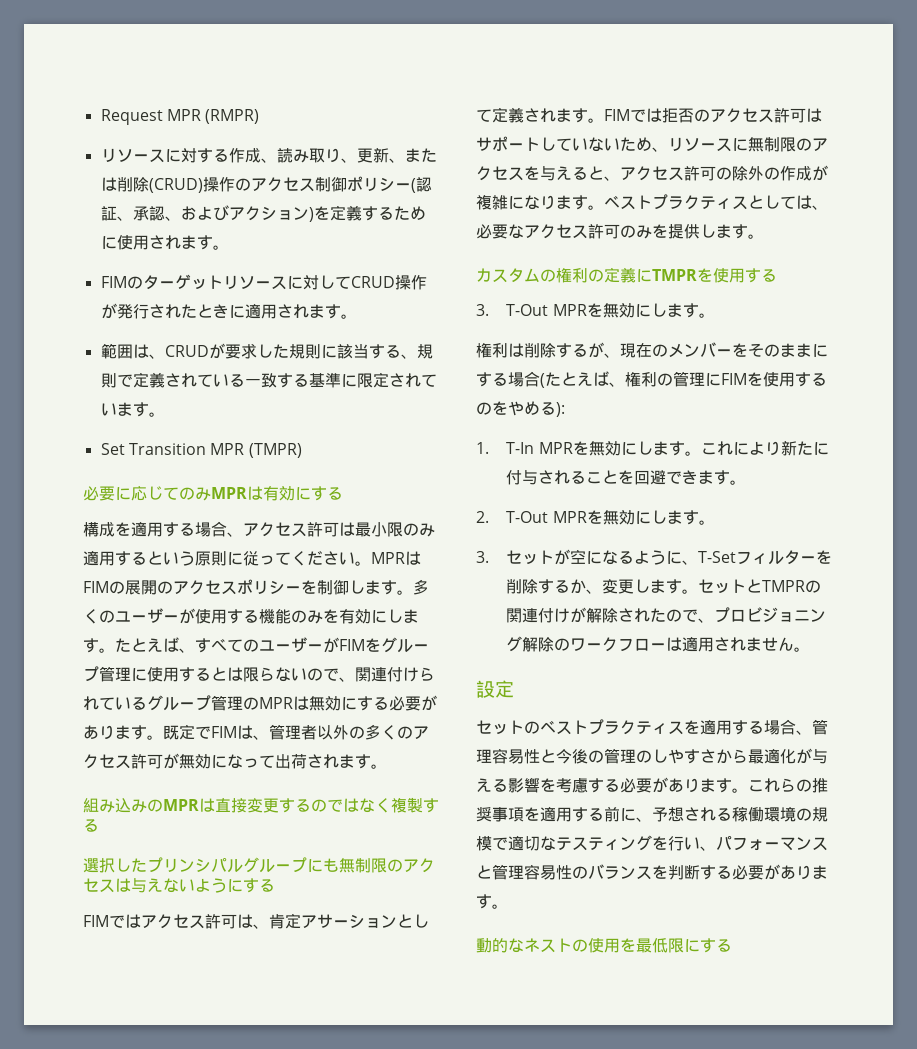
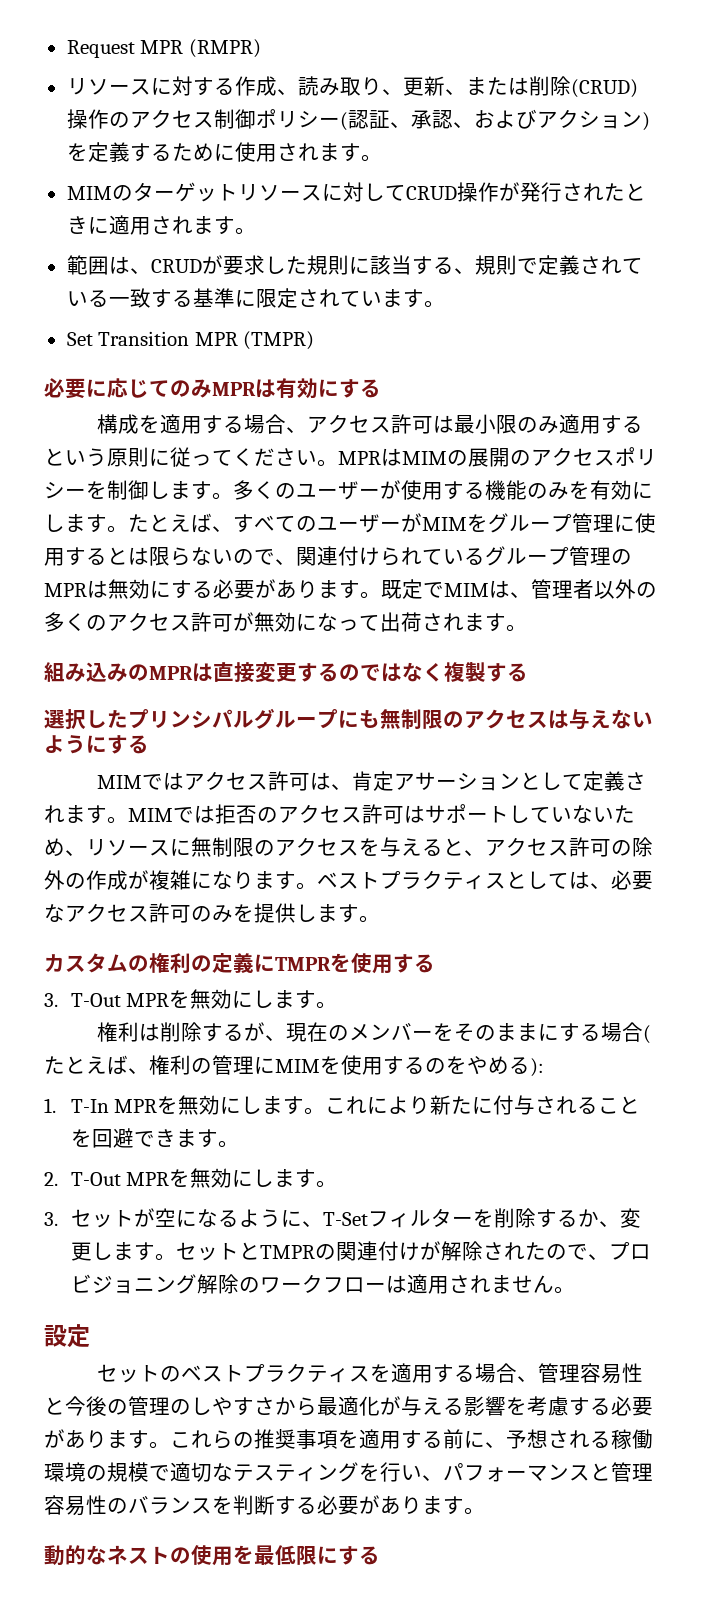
- FIMのターゲットリソースに対してCRUD操作が発行されたときに適用されます。
+ MIMのターゲットリソースに対してCRUD操作が発行されたときに適用されます。
- MPRはFIMの展開のアクセスポリシーを制御します。
+ MPRはMIMの展開のアクセスポリシーを制御します。
- たとえば、すべてのユーザーがFIMをグループ管理に使用するとは限らないので、関連付けられているグループ管理のMPRは無効にする必要があります。
+ たとえば、すべてのユーザーがMIMをグループ管理に使用するとは限らないので、関連付けられているグループ管理のMPRは無効にする必要があります。
- 既定でFIMは、管理者以外の多くのアクセス許可が無効になって出荷されます。
+ 既定でMIMは、管理者以外の多くのアクセス許可が無効になって出荷されます。
- FIMではアクセス許可は、肯定アサーションとして定義されます。
+ MIMではアクセス許可は、肯定アサーションとして定義されます。
- FIMでは拒否のアクセス許可はサポートしていないため、リソースに無制限のアクセスを与えると、アクセス許可の除外の作成が複雑になります。
+ MIMでは拒否のアクセス許可はサポートしていないため、リソースに無制限のアクセスを与えると、アクセス許可の除外の作成が複雑になります。
- 権利は削除するが、現在のメンバーをそのままにする場合(たとえば、権利の管理にFIMを使用するのをやめる):
+ 権利は削除するが、現在のメンバーをそのままにする場合(たとえば、権利の管理にMIMを使用するのをやめる):

